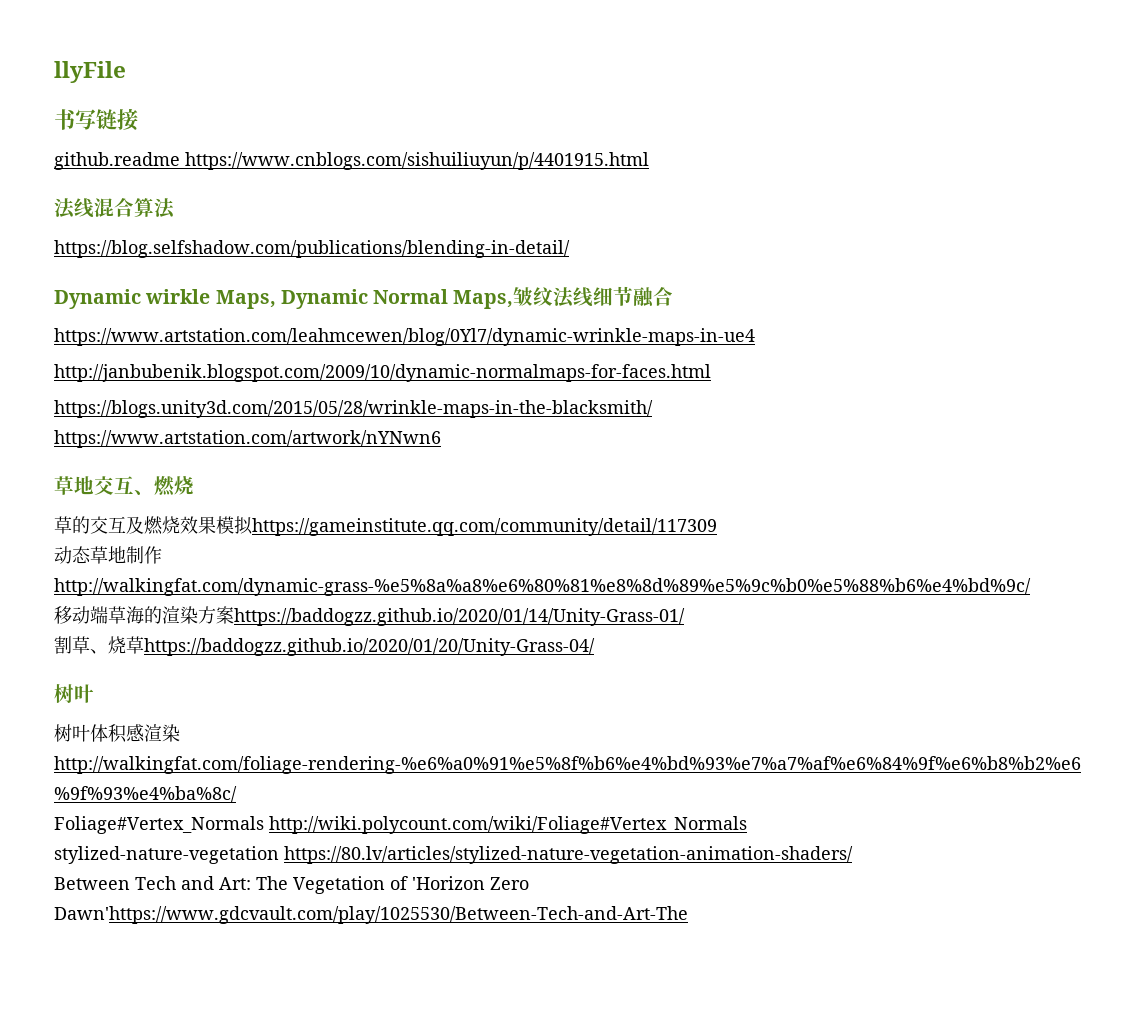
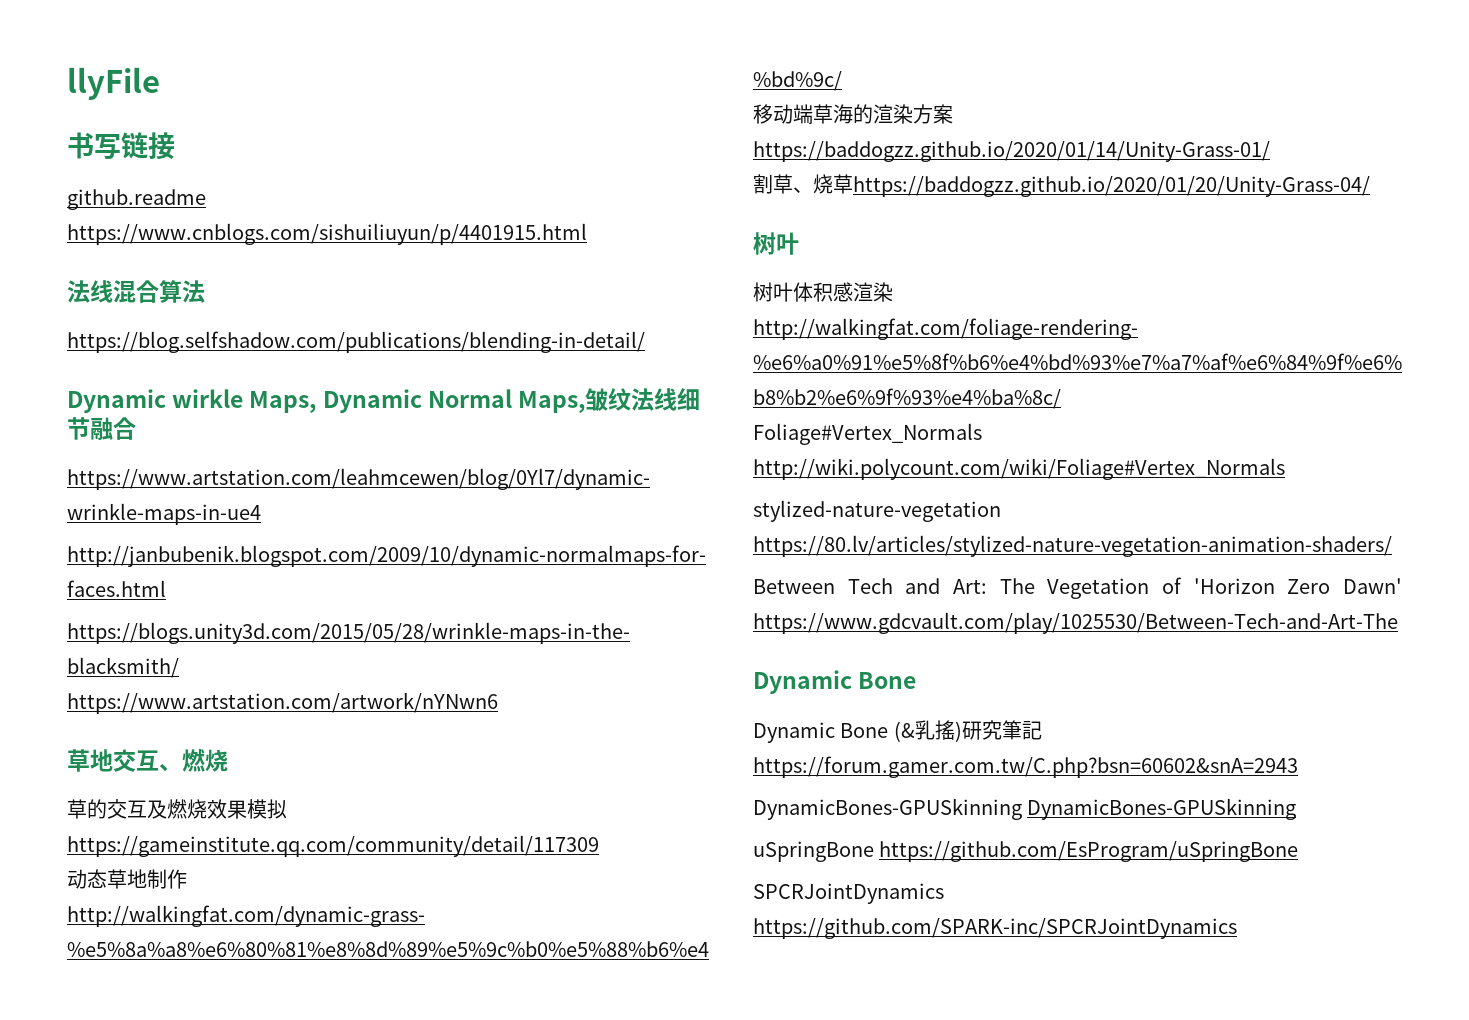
- Between Tech and Art: The Vegetation of 'Horizon Zero Dawn'https://www.gdcvault.com/play/1025530/Between-Tech-and-Art-The
+ Between Tech and Art: The Vegetation of 'Horizon Zero Dawn' https://www.gdcvault.com/play/1025530/Between-Tech-and-Art-The
+ Dynamic Bone
+ Dynamic Bone (&乳搖)研究筆記https://forum.gamer.com.tw/C.php?bsn=60602&snA=2943
+ DynamicBones-GPUSkinning DynamicBones-GPUSkinning
+ uSpringBone https://github.com/EsProgram/uSpringBone
+ SPCRJointDynamics https://github.com/SPARK-inc/SPCRJointDynamics

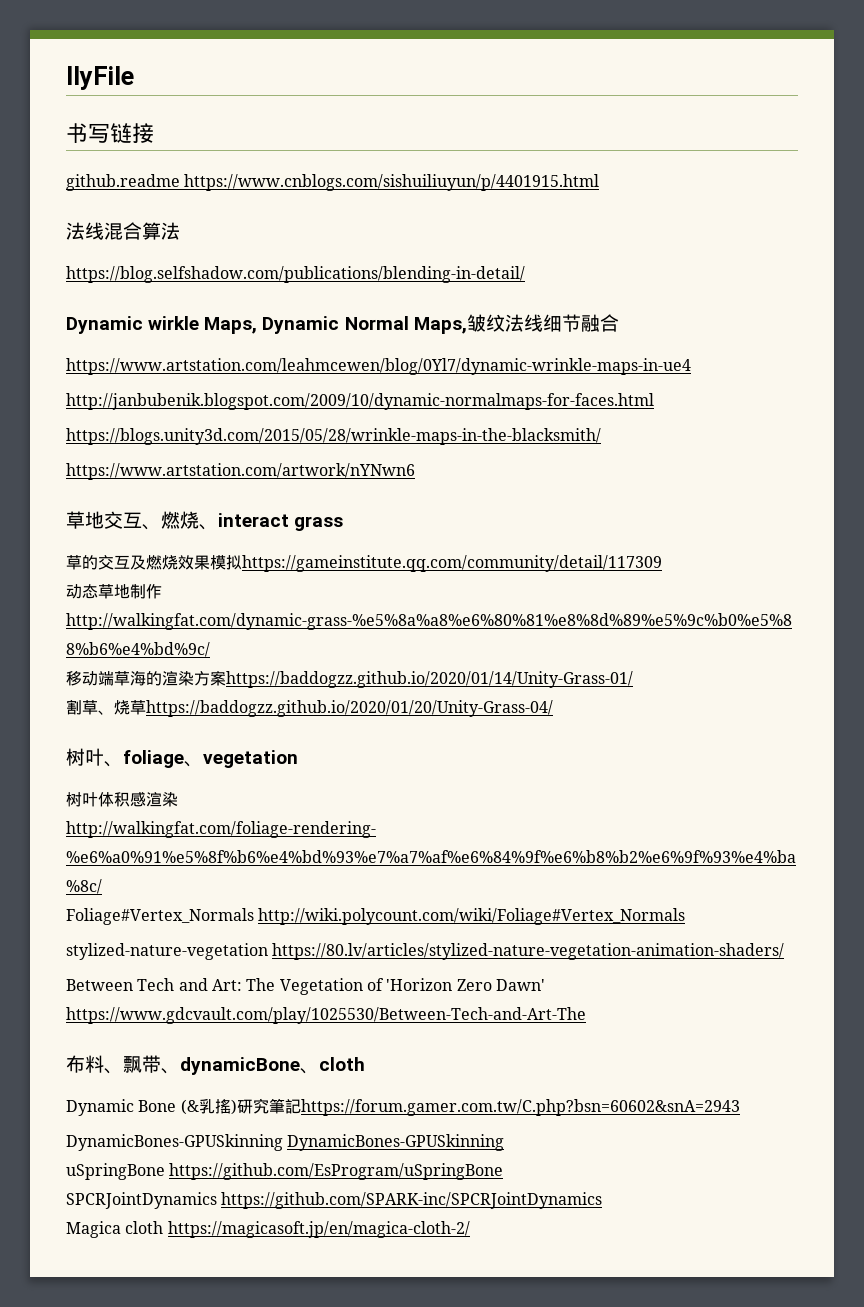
- 草地交互、燃烧
+ 草地交互、燃烧、interact grass
  割草、烧草https://baddogzz.github.io/2020/01/20/Unity-Grass-04/
- 树叶
+ 树叶、foliage、vegetation
  Between Tech and Art: The Vegetation of 'Horizon Zero Dawn' https://www.gdcvault.com/play/1025530/Between-Tech-and-Art-The
- Dynamic Bone
+ 布料、飘带、dynamicBone、cloth
+ Magica cloth https://magicasoft.jp/en/magica-cloth-2/

